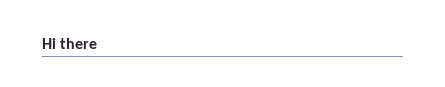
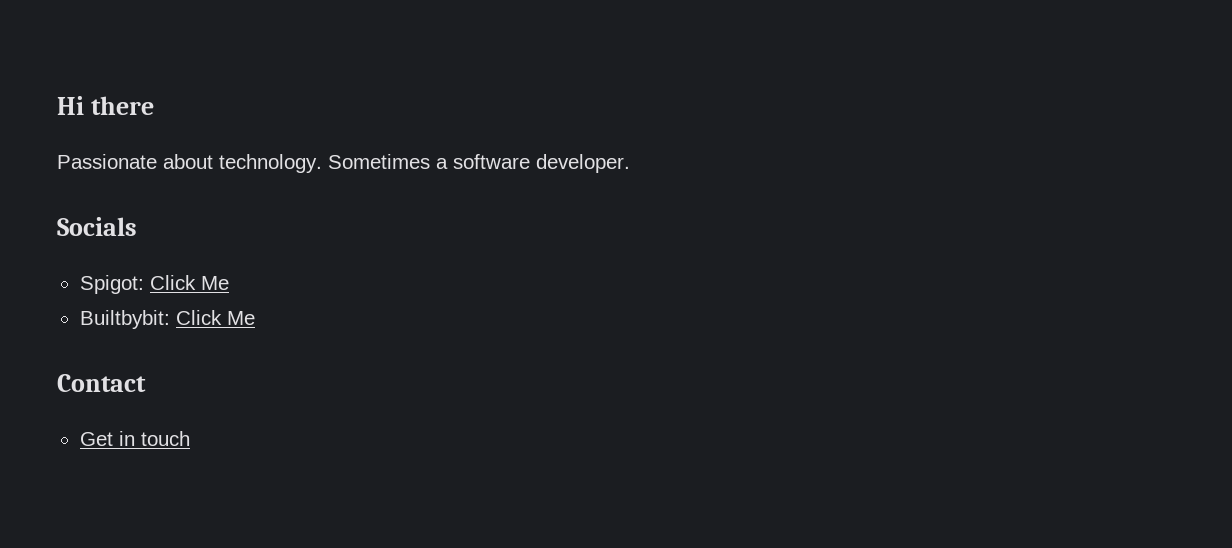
+ Passionate about technology. Sometimes a software developer.
+ Socials
+ Spigot: Click Me
+ Builtbybit: Click Me
+ Contact
+ Get in touch

